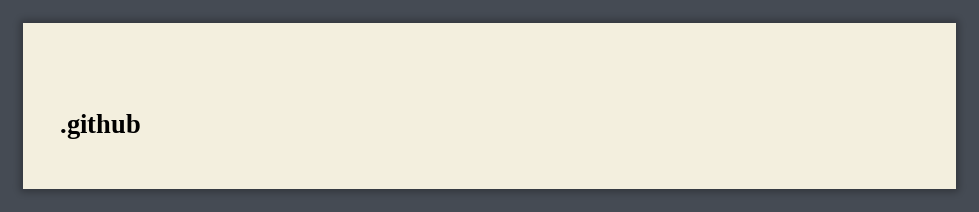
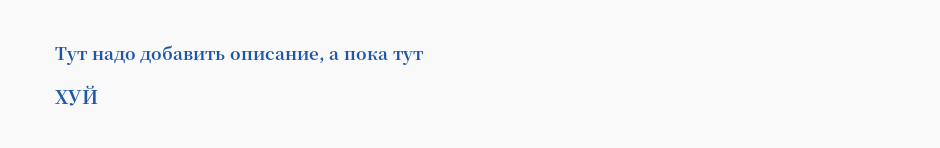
- .github
+ Тут надо добавить описание, а пока тут
+ ХУЙ

